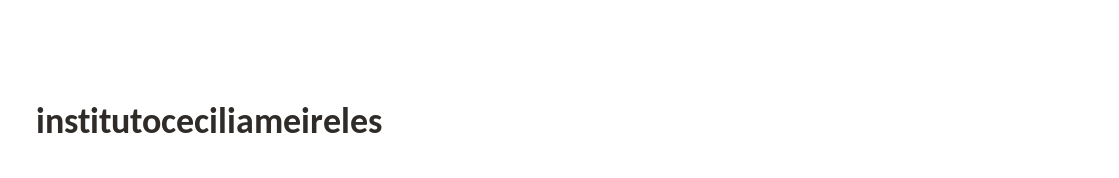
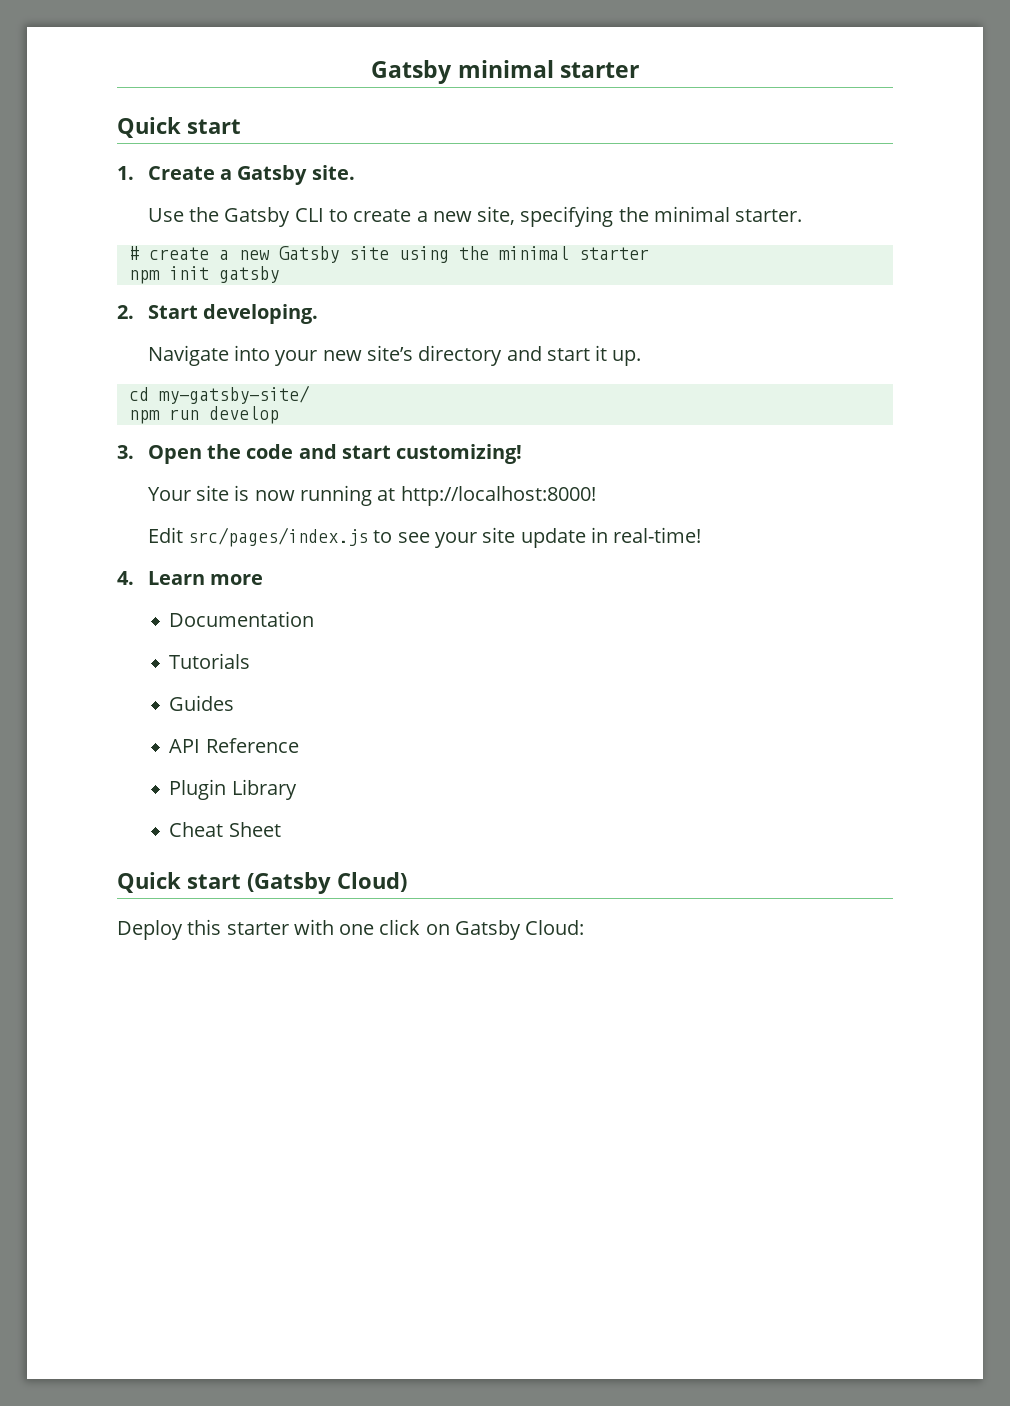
- institutoceciliameireles
+ Gatsby minimal starter
+ Quick start
+ 1. Create a Gatsby site.
+ Use the Gatsby CLI to create a new site, specifying the minimal starter.
+ # create a new Gatsby site using the minimal starter
+ npm init gatsby
+ 2. Start developing.
+ Navigate into your new site’s directory and start it up.
+ cd my-gatsby-site/
+ npm run develop
+ 3. Open the code and start customizing!
+ Your site is now running at http://localhost:8000!
+ Edit src/pages/index.js to see your site update in real-time!
+ 4. Learn more
+ Documentation
+ Tutorials
+ Guides
+ API Reference
+ Plugin Library
+ Cheat Sheet
+ Quick start (Gatsby Cloud)
+ Deploy this starter with one click on Gatsby Cloud:

